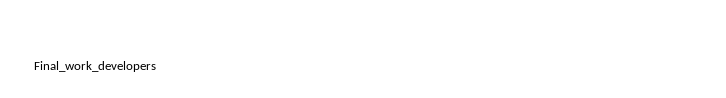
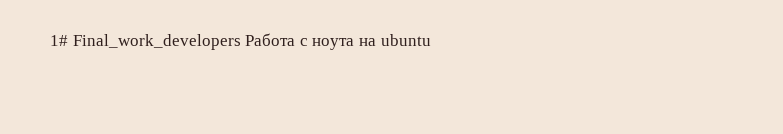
- Final_work_developers
+ 1# Final_work_developers Работа с ноута на ubuntu

